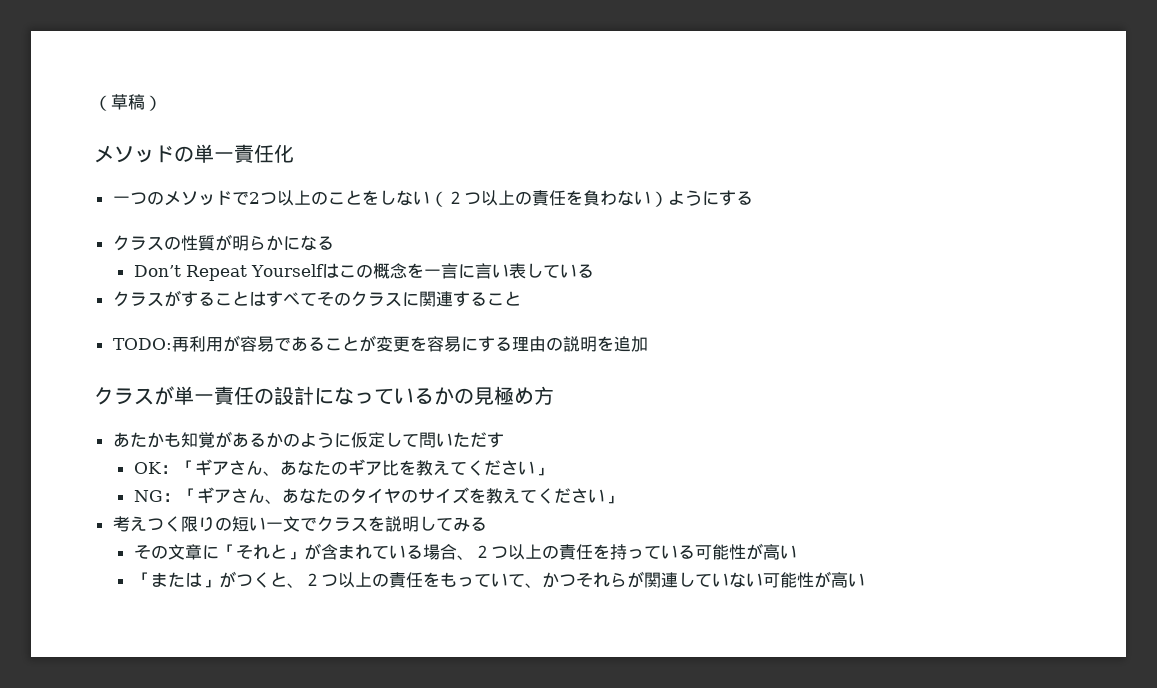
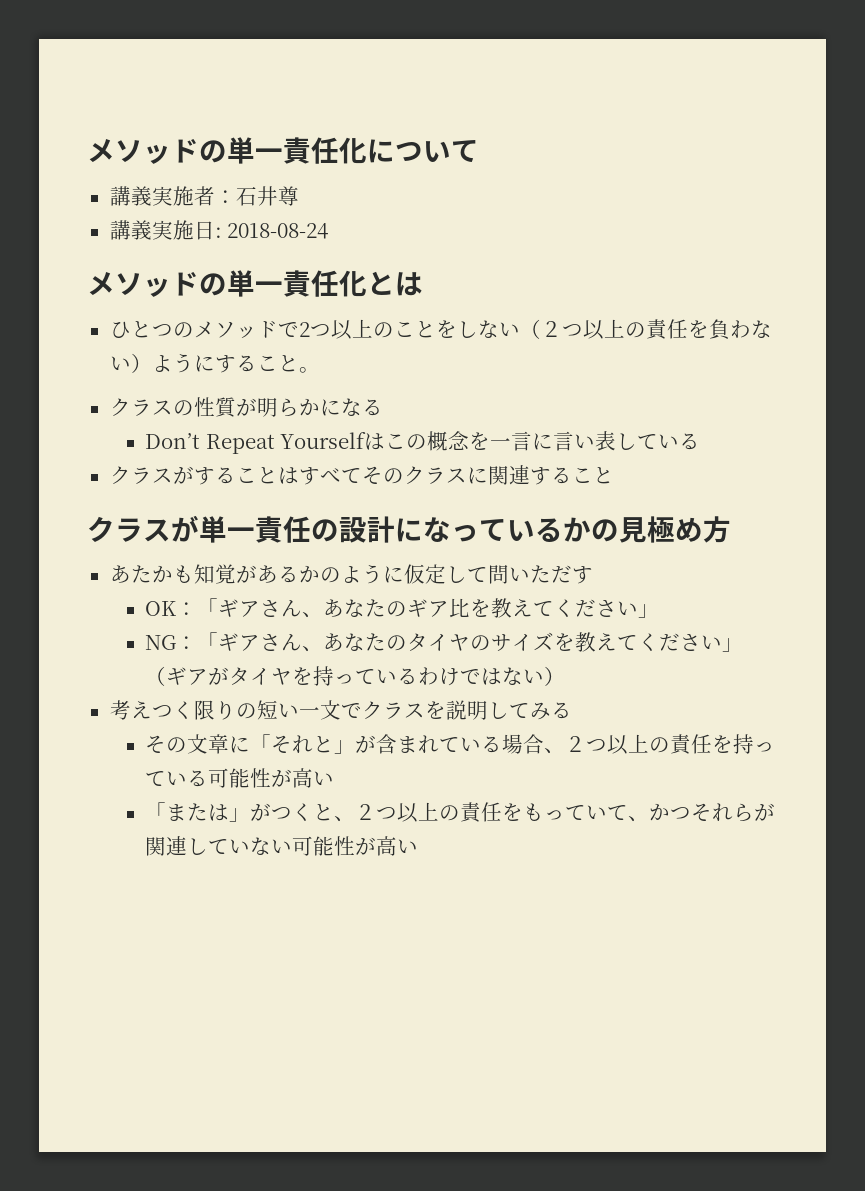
- （草稿）
- メソッドの単一責任化
- 一つのメソッドで2つ以上のことをしない（２つ以上の責任を負わない）ようにする
+ メソッドの単一責任化について
+ 講義実施者：石井尊
+ 講義実施日: 2018-08-24
+ メソッドの単一責任化とは
+ ひとつのメソッドで2つ以上のことをしない（２つ以上の責任を負わない）ようにすること。
- TODO:再利用が容易であることが変更を容易にする理由の説明を追加
- NG：「ギアさん、あなたのタイヤのサイズを教えてください」
+ NG：「ギアさん、あなたのタイヤのサイズを教えてください」（ギアがタイヤを持っているわけではない）

